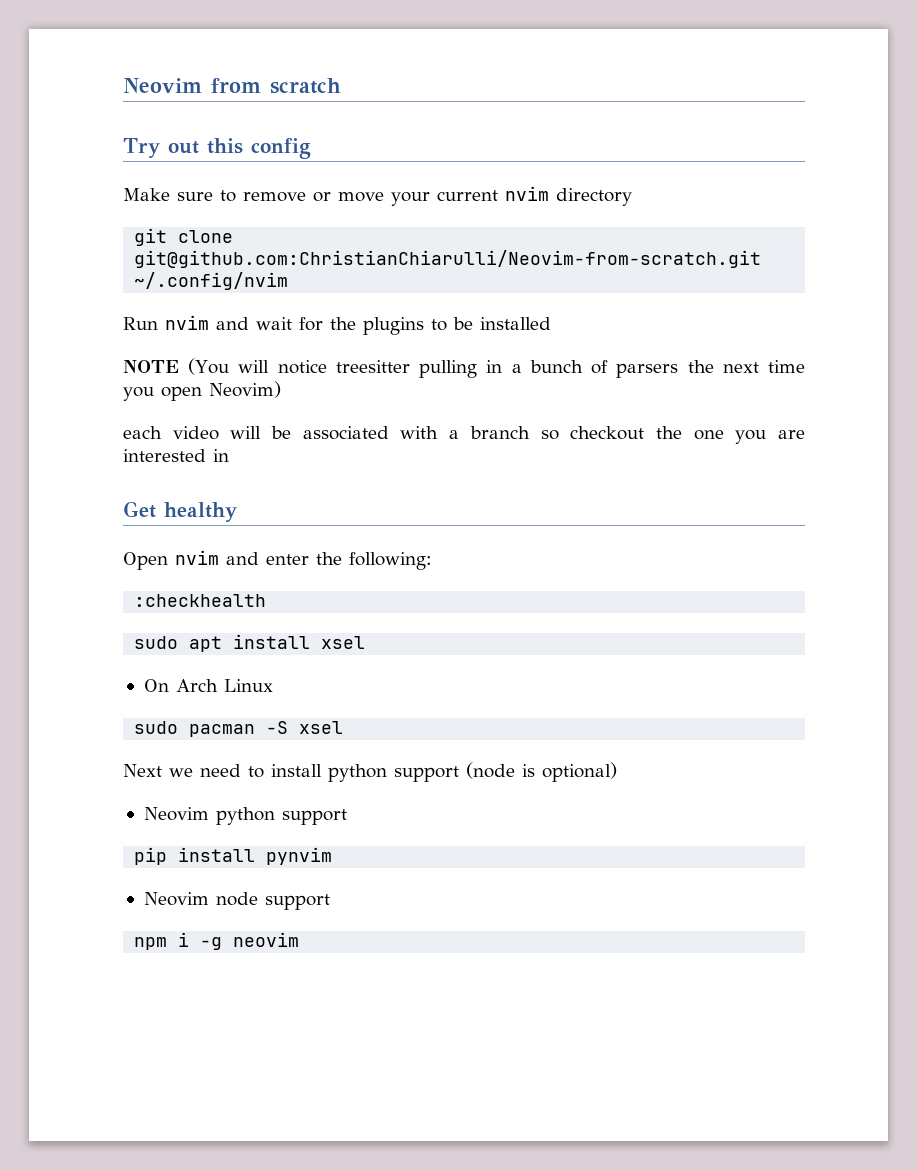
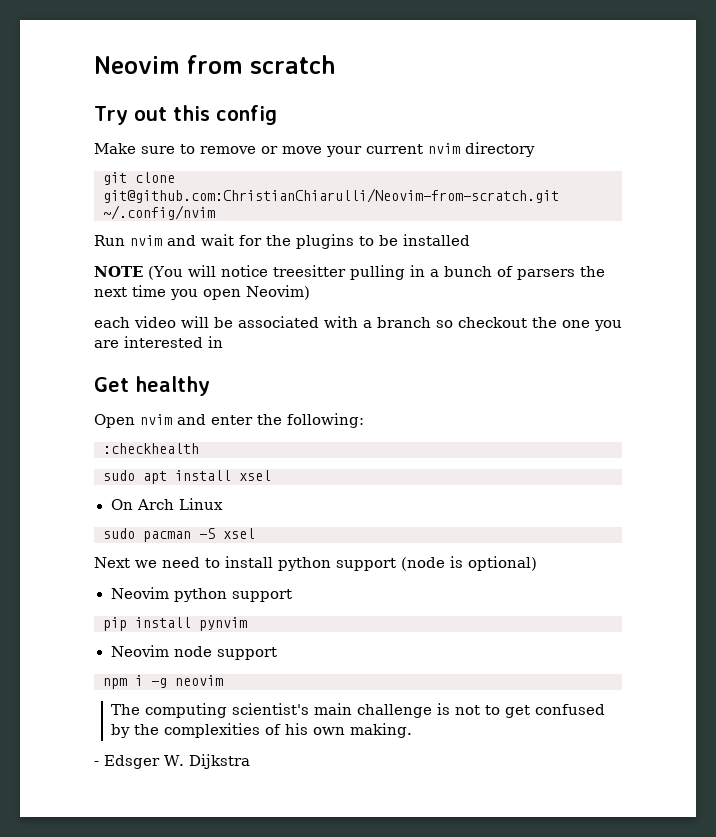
+ The computing scientist's main challenge is not to get confused by the complexities of his own making.
+ - Edsger W. Dijkstra

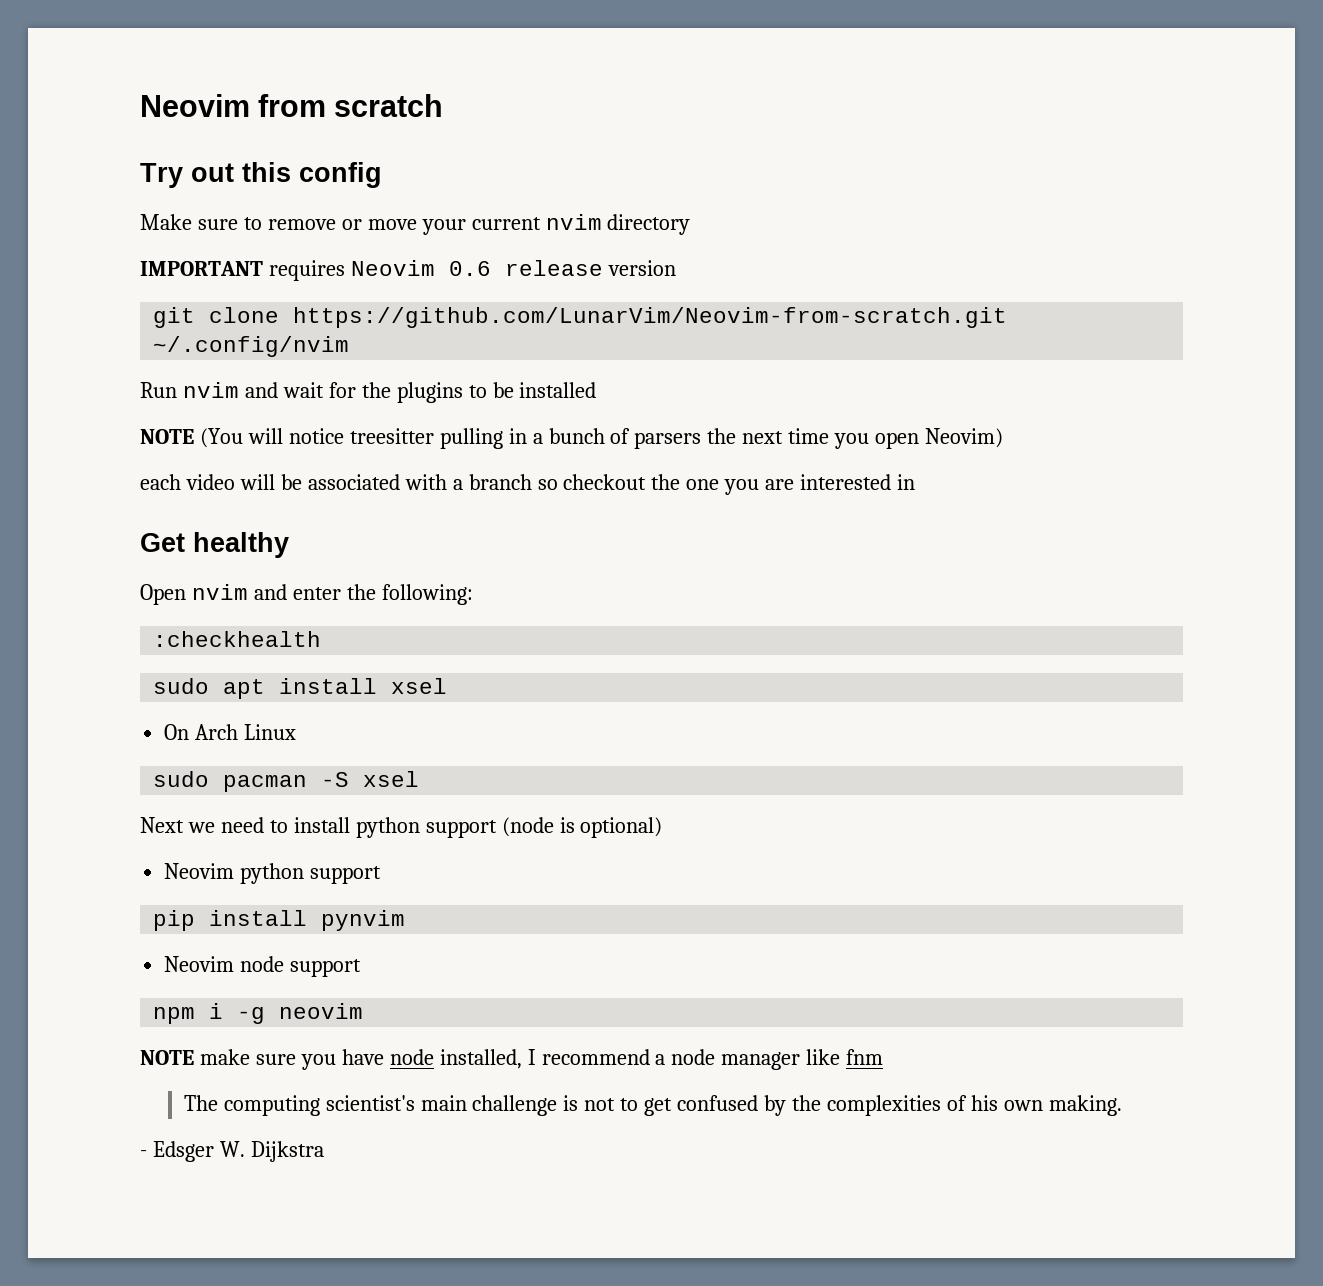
+ IMPORTANT requires Neovim 0.6 release version
- git clone git@github.com:ChristianChiarulli/Neovim-from-scratch.git ~/.config/nvim
+ git clone https://github.com/LunarVim/Neovim-from-scratch.git ~/.config/nvim
+ NOTE make sure you have node installed, I recommend a node manager like fnm

